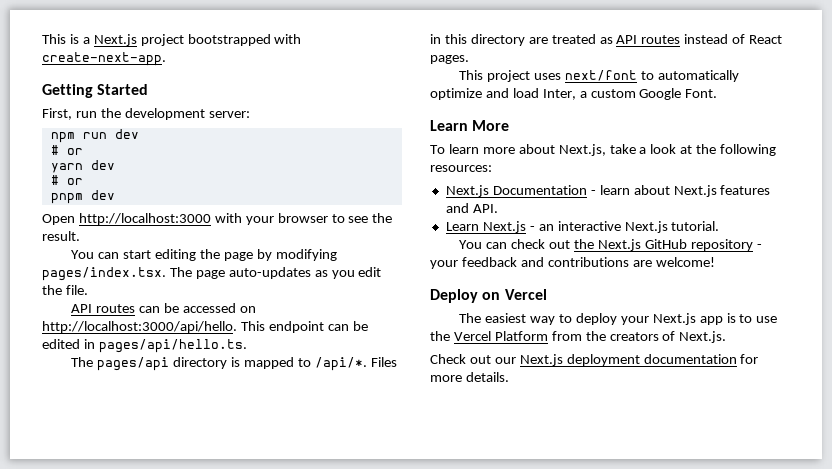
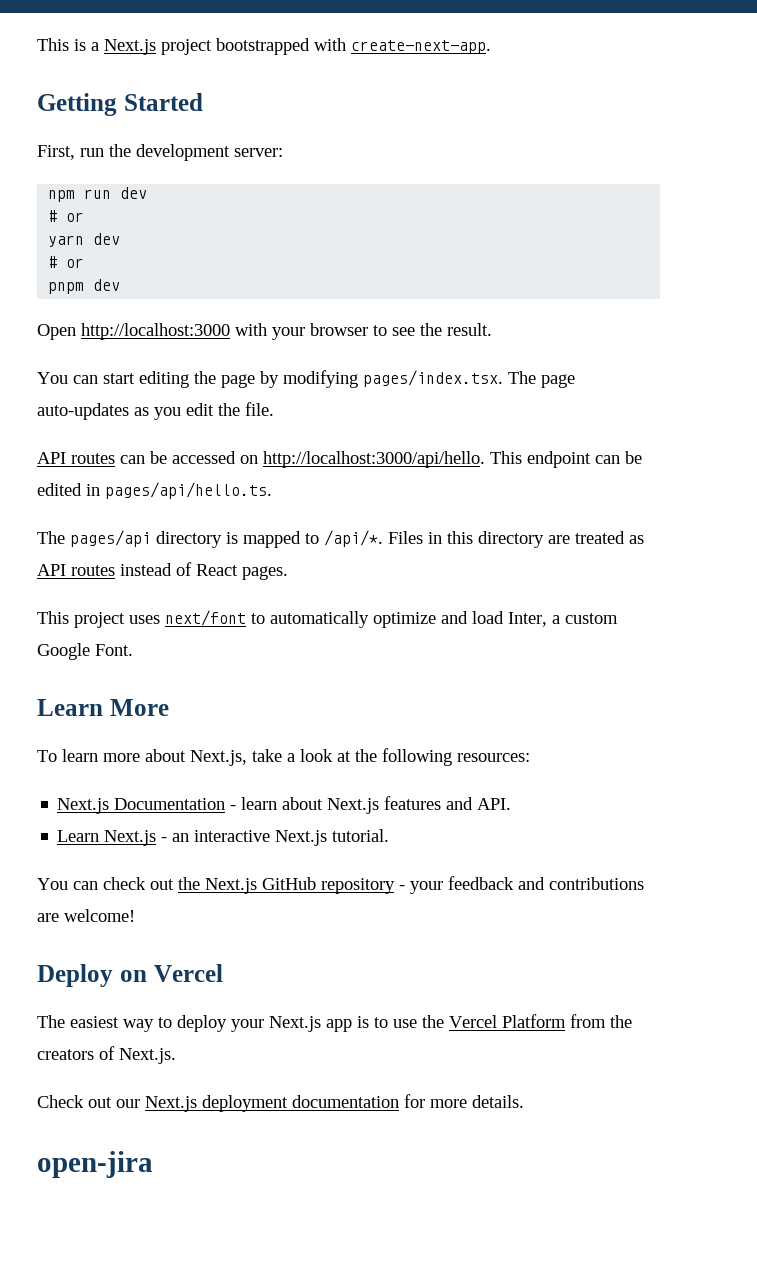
+ open-jira

